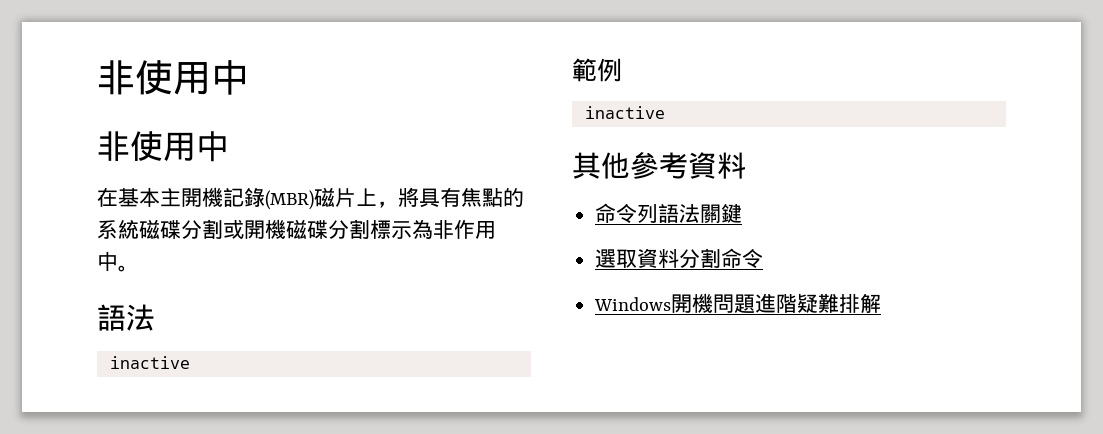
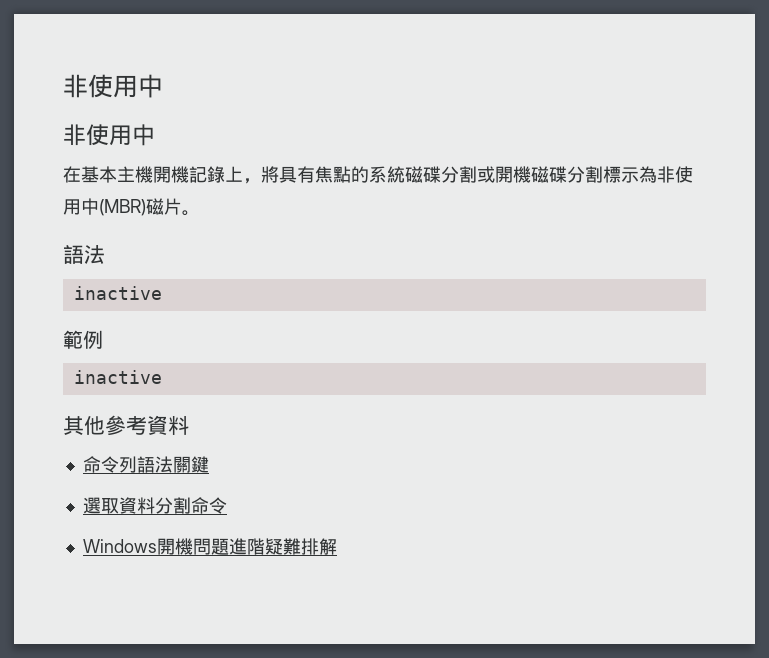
- 在基本主開機記錄(MBR)磁片上，將具有焦點的系統磁碟分割或開機磁碟分割標示為非作用中。
+ 在基本主機開機記錄上，將具有焦點的系統磁碟分割或開機磁碟分割標示為非使用中(MBR)磁片。

